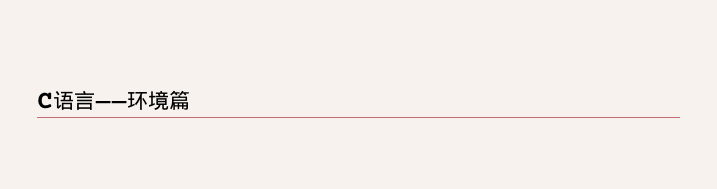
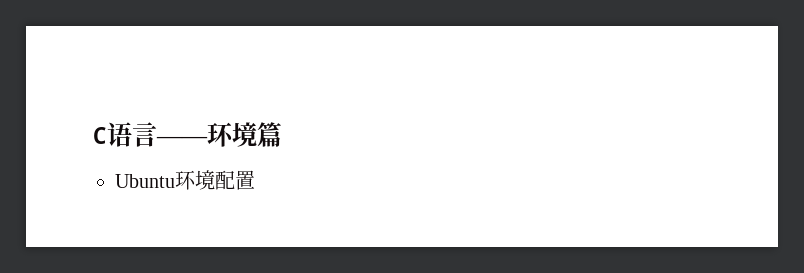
+ Ubuntu环境配置

